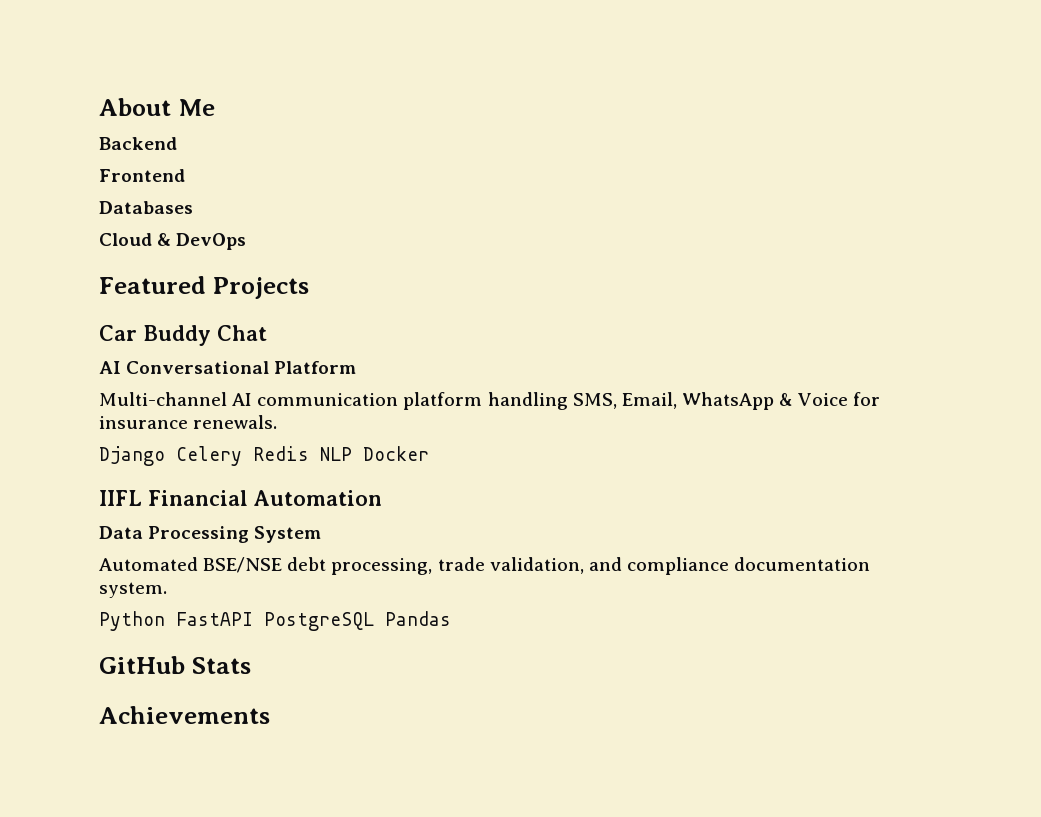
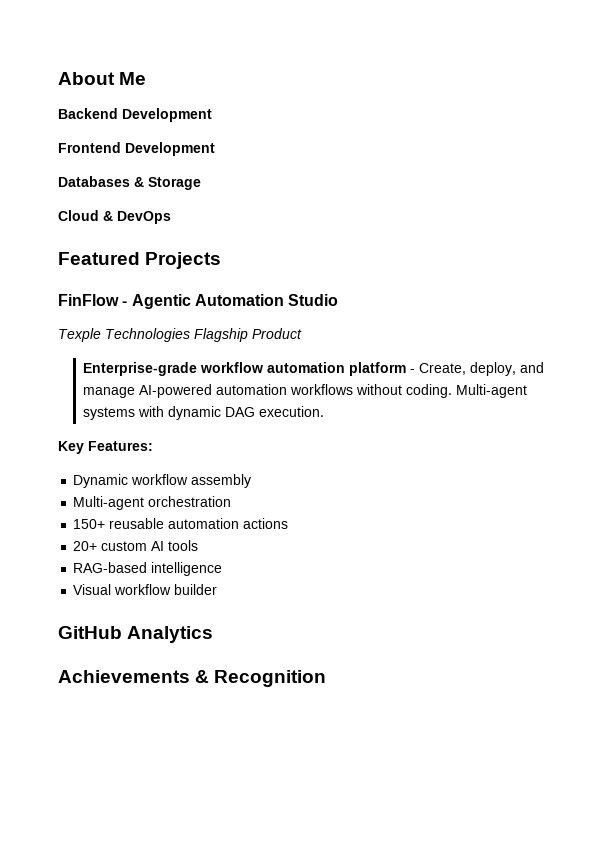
- Backend
+ Backend Development
- Frontend
+ Frontend Development
- Databases
+ Databases & Storage
- Car Buddy Chat
- AI Conversational Platform
- Multi-channel AI communication platform handling SMS, Email, WhatsApp & Voice for insurance renewals.
- Django Celery Redis NLP Docker
- IIFL Financial Automation
- Data Processing System
- Automated BSE/NSE debt processing, trade validation, and compliance documentation system.
- Python FastAPI PostgreSQL Pandas
+ FinFlow - Agentic Automation Studio
+ Texple Technologies Flagship Product
+ Enterprise-grade workflow automation platform - Create, deploy, and manage AI-powered automation workflows without coding. Multi-agent systems with dynamic DAG execution.
+ Key Features:
+ Dynamic workflow assembly
+ Multi-agent orchestration
+ 150+ reusable automation actions
+ 20+ custom AI tools
+ RAG-based intelligence
+ Visual workflow builder
- GitHub Stats
+ GitHub Analytics
- Achievements
+ Achievements & Recognition

